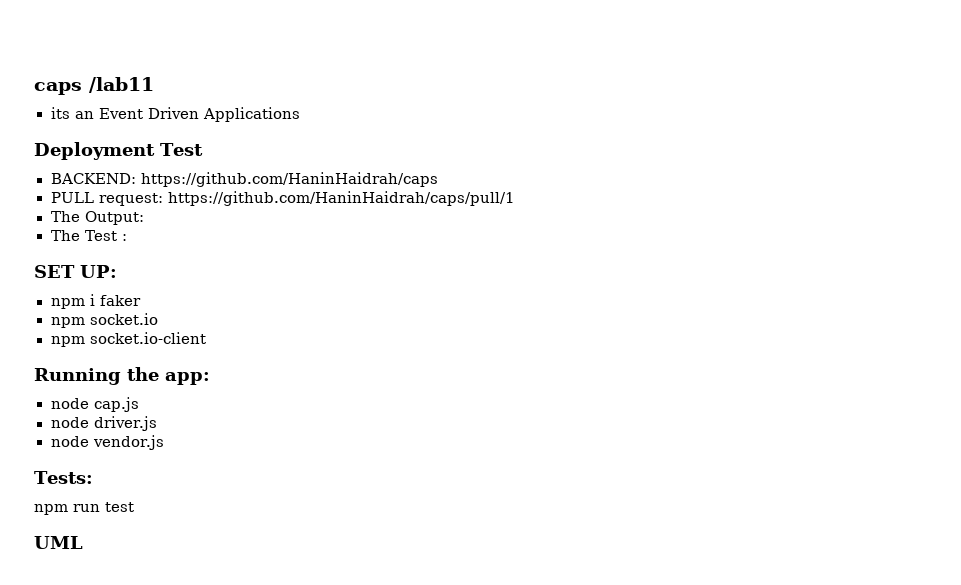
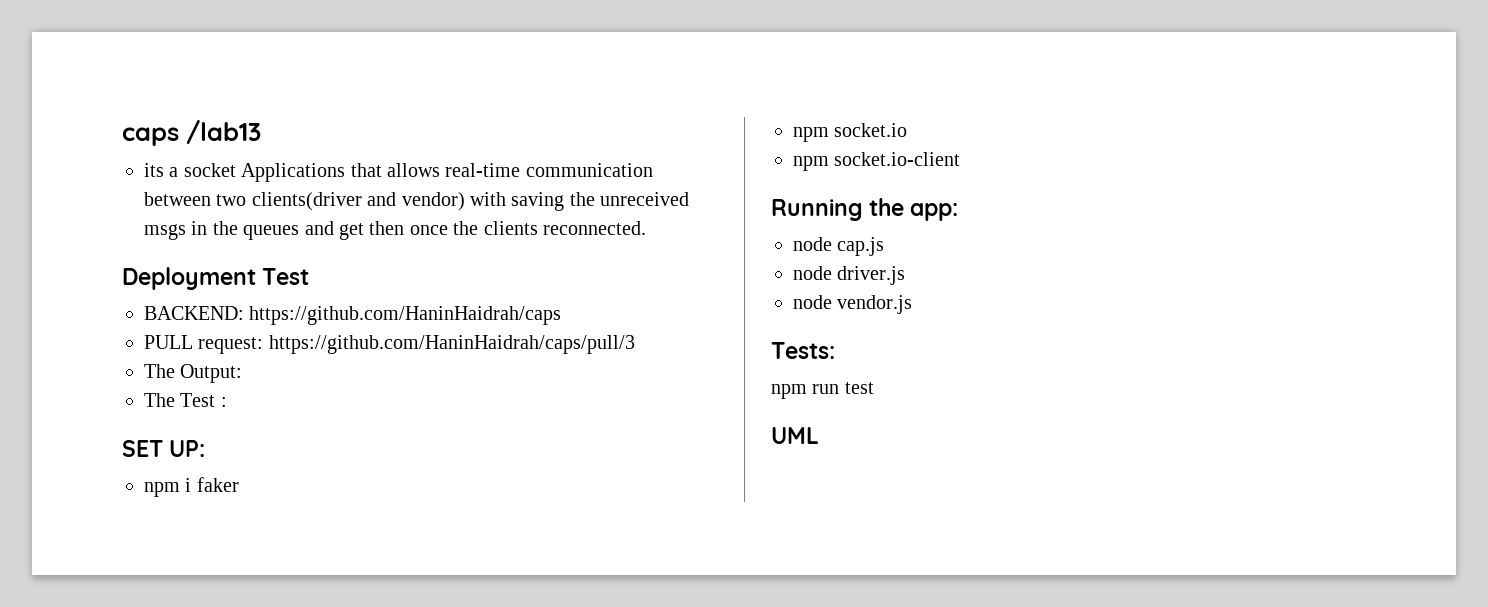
- caps /lab11
+ caps /lab13
- its an Event Driven Applications
+ its a socket Applications that allows real-time communication between two clients(driver and vendor) with saving the unreceived msgs in the queues and get then once the clients reconnected.
- PULL request: https://github.com/HaninHaidrah/caps/pull/1
+ PULL request: https://github.com/HaninHaidrah/caps/pull/3

